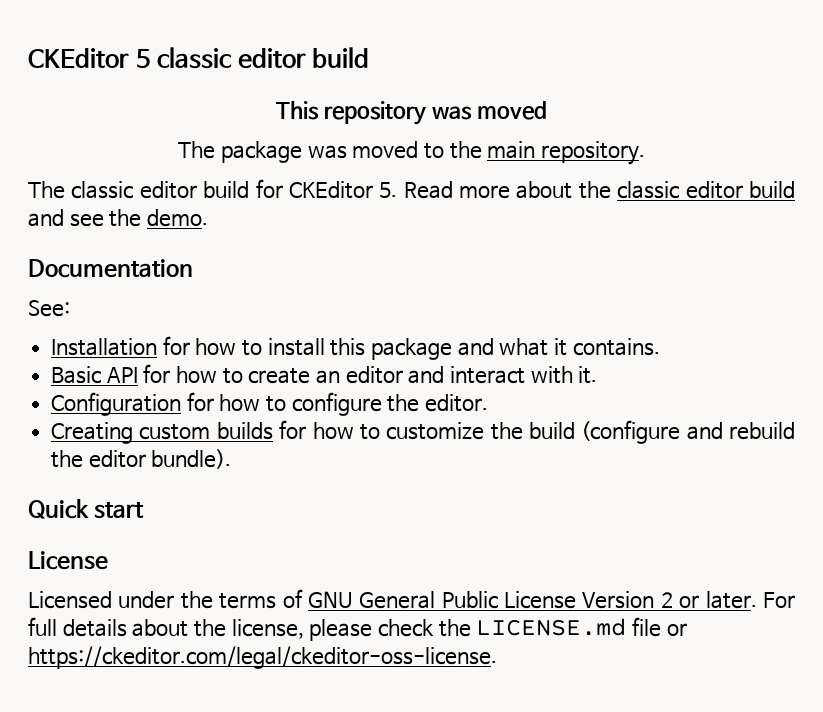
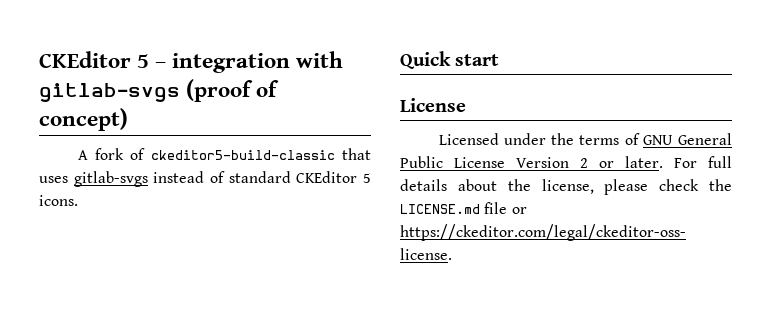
- CKEditor 5 classic editor build
- This repository was moved
- The package was moved to the main repository.
- The classic editor build for CKEditor 5. Read more about the classic editor build and see the demo.
- Documentation
- See:
- Installation for how to install this package and what it contains.
- Basic API for how to create an editor and interact with it.
- Configuration for how to configure the editor.
- Creating custom builds for how to customize the build (configure and rebuild the editor bundle).
+ CKEditor 5 – integration with gitlab-svgs (proof of concept)
+ A fork of ckeditor5-build-classic that uses gitlab-svgs instead of standard CKEditor 5 icons.

